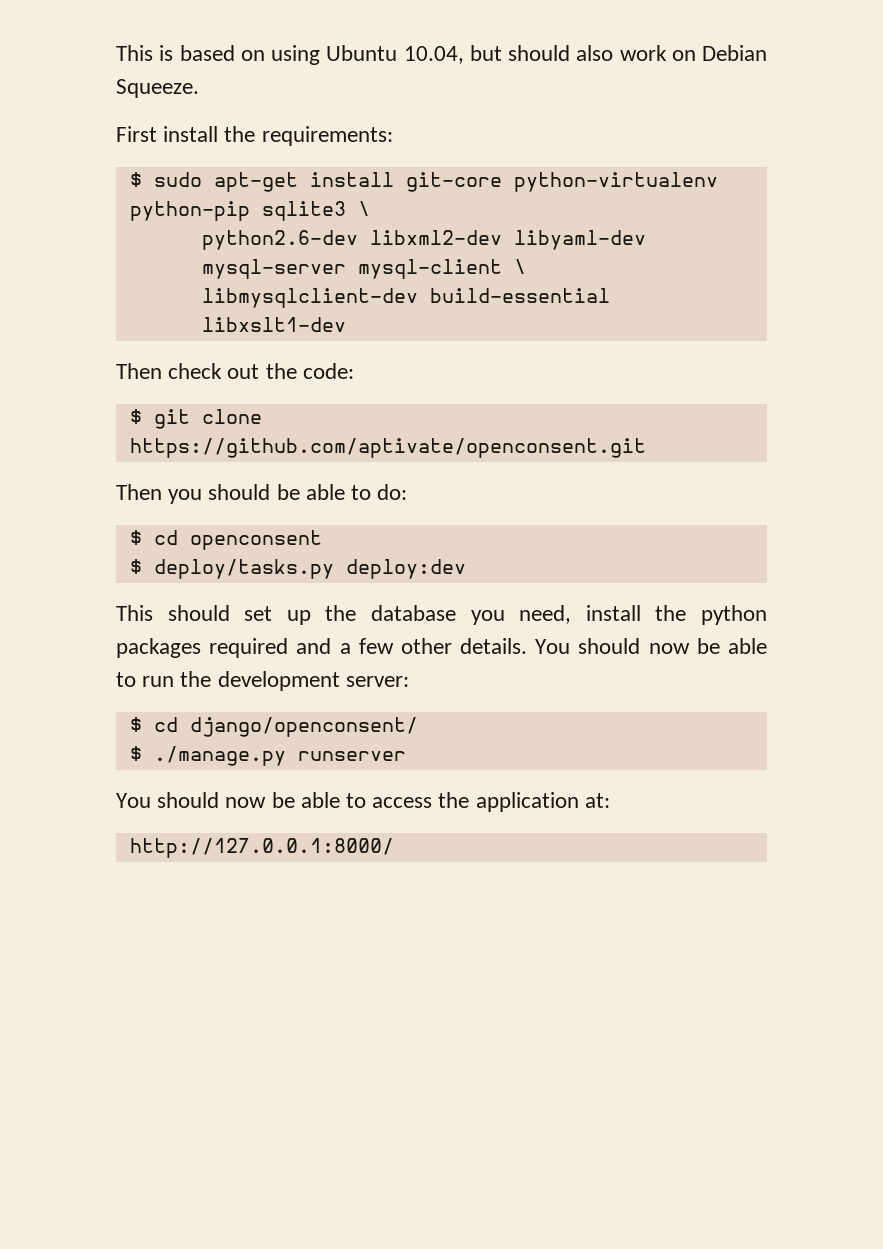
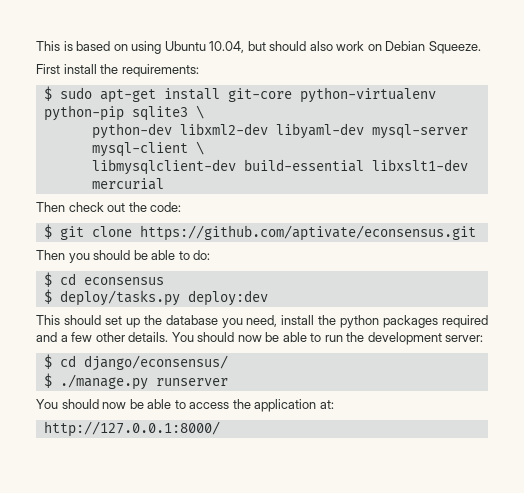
- python2.6-dev libxml2-dev libyaml-dev mysql-server mysql-client \
+ python-dev libxml2-dev libyaml-dev mysql-server mysql-client \
- libmysqlclient-dev build-essential libxslt1-dev
+ libmysqlclient-dev build-essential libxslt1-dev mercurial
- $ git clone https://github.com/aptivate/openconsent.git
+ $ git clone https://github.com/aptivate/econsensus.git
- $ cd openconsent
+ $ cd econsensus
- $ cd django/openconsent/
+ $ cd django/econsensus/

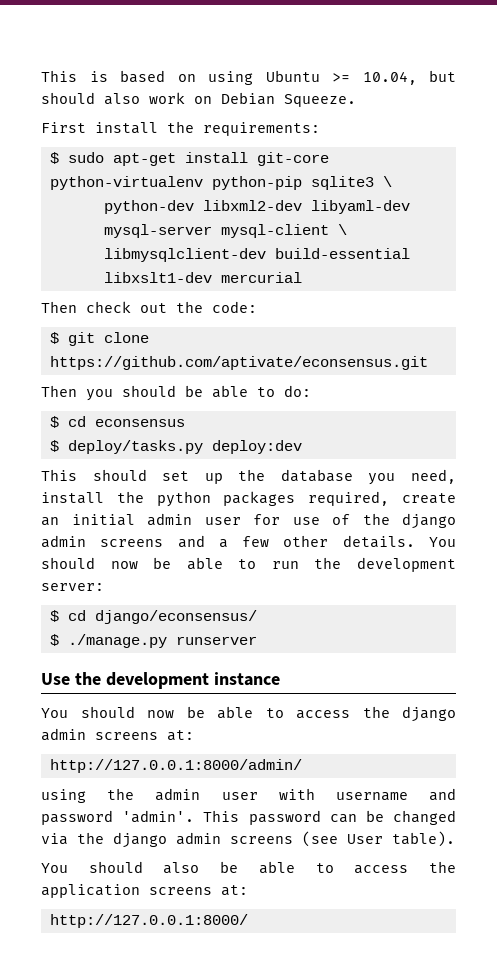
- This is based on using Ubuntu 10.04, but should also work on Debian Squeeze.
+ This is based on using Ubuntu >= 10.04, but should also work on Debian Squeeze.
- This should set up the database you need, install the python packages required and a few other details.
+ This should set up the database you need, install the python packages required, create an initial admin user for use of the django admin screens and a few other details.
+ Use the development instance
- You should now be able to access the application at:
+ You should now be able to access the django admin screens at:
+ http://127.0.0.1:8000/admin/
+ using the admin user with username and password 'admin'. This password can be changed via the django admin screens (see User table).
+ You should also be able to access the application screens at:

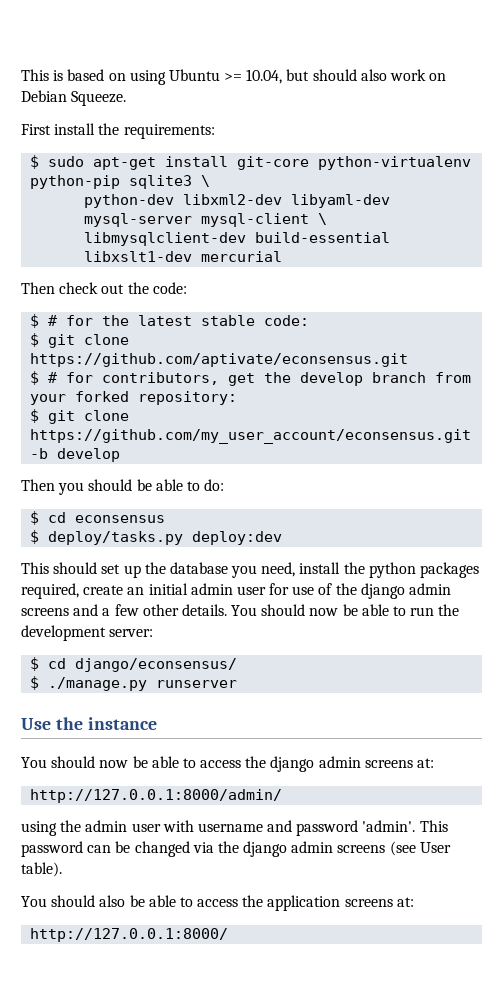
+ $ # for the latest stable code:
  $ git clone https://github.com/aptivate/econsensus.git
+ $ # for contributors, get the develop branch from your forked repository:
+ $ git clone https://github.com/my_user_account/econsensus.git -b develop
- Use the development instance
+ Use the instance

